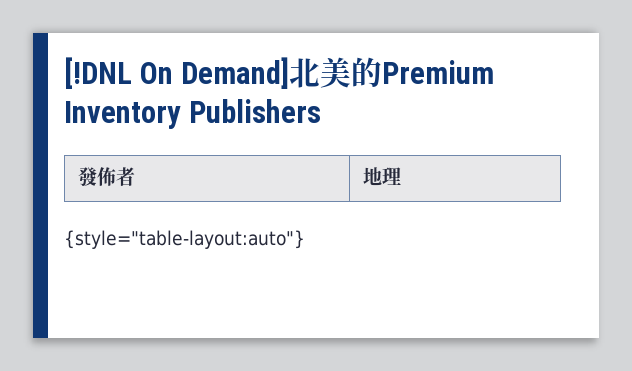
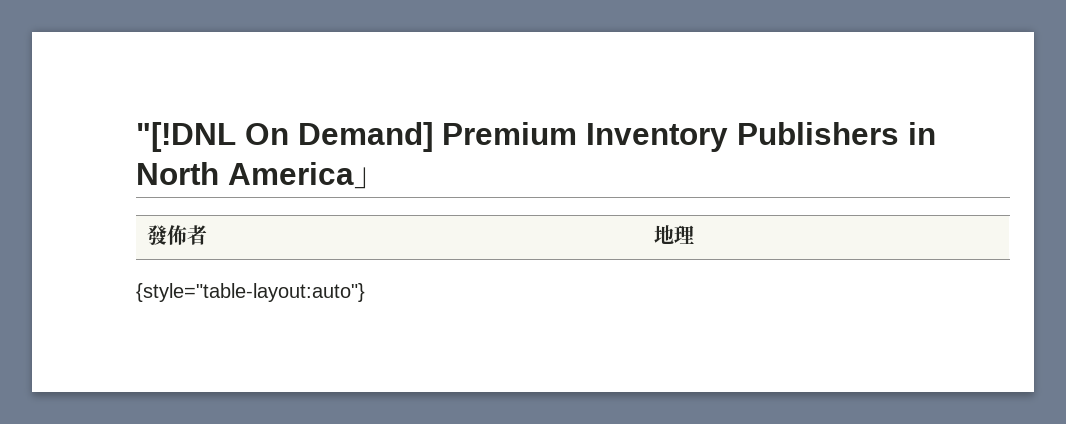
- [!DNL On Demand]北美的Premium Inventory Publishers
+ "[!DNL On Demand] Premium Inventory Publishers in North America」

